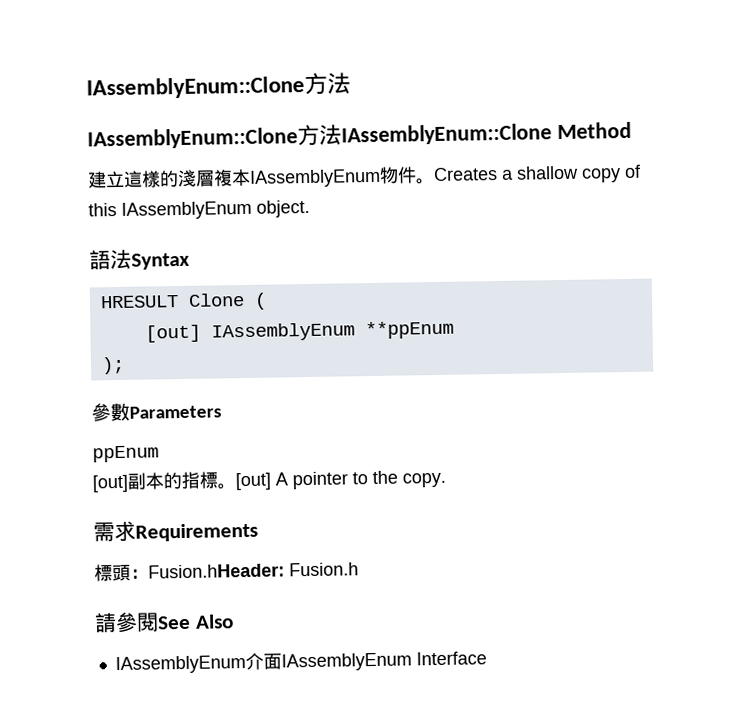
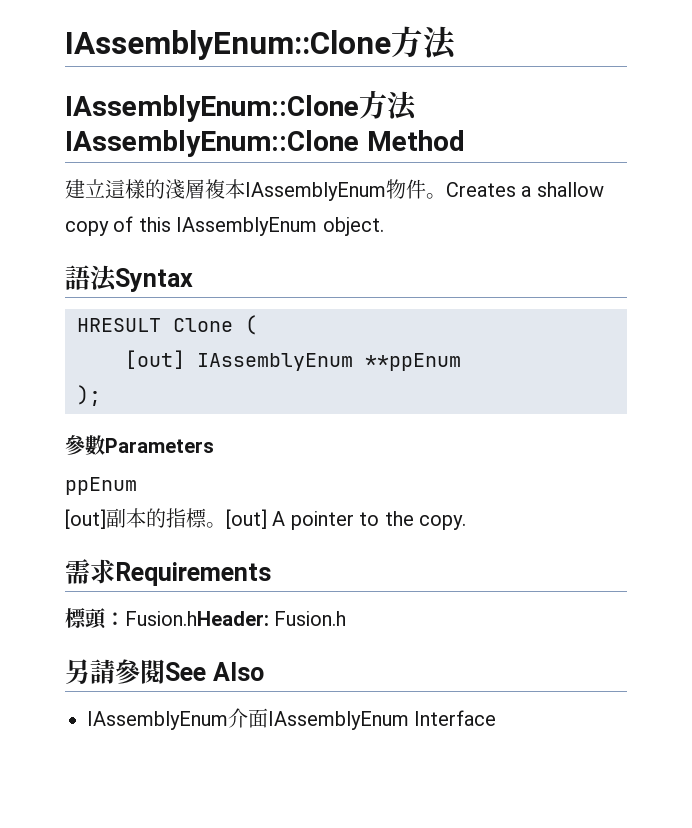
- 請參閱See Also
+ 另請參閱See Also

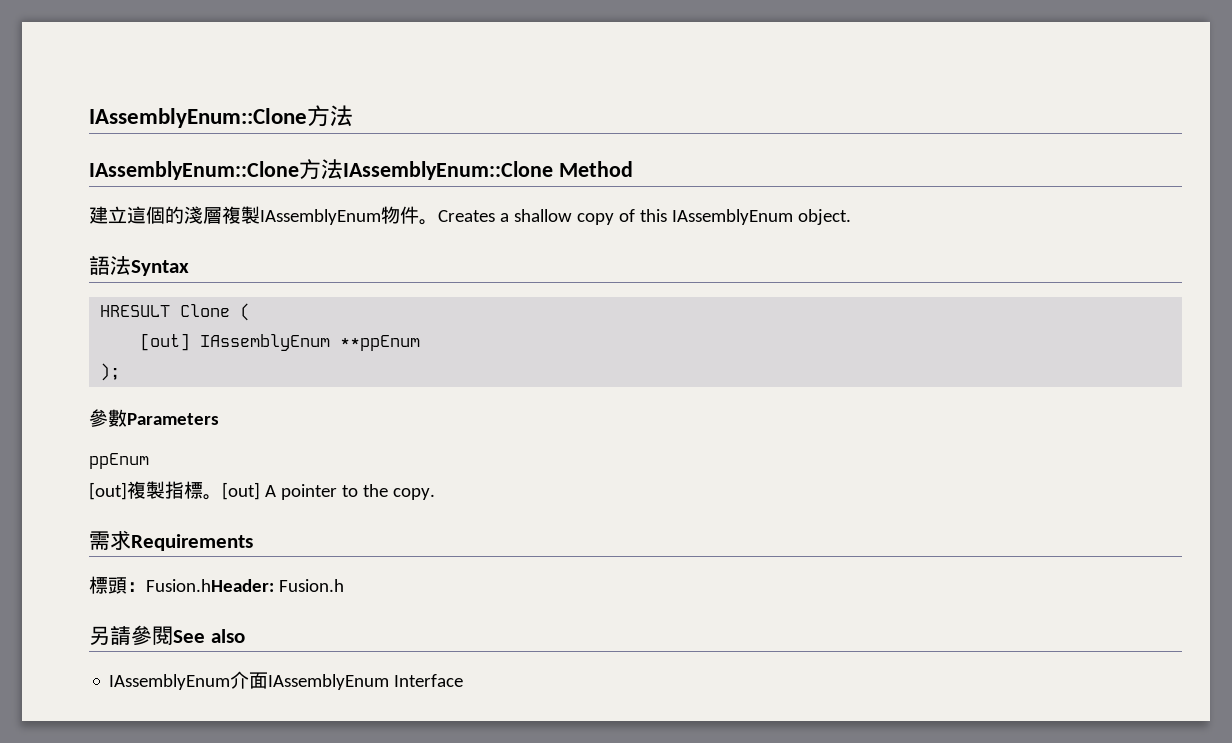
- 建立這樣的淺層複本IAssemblyEnum物件。
+ 建立這個的淺層複製IAssemblyEnum物件。
- [out]副本的指標。
+ [out]複製指標。
- 另請參閱See Also
+ 另請參閱See also

